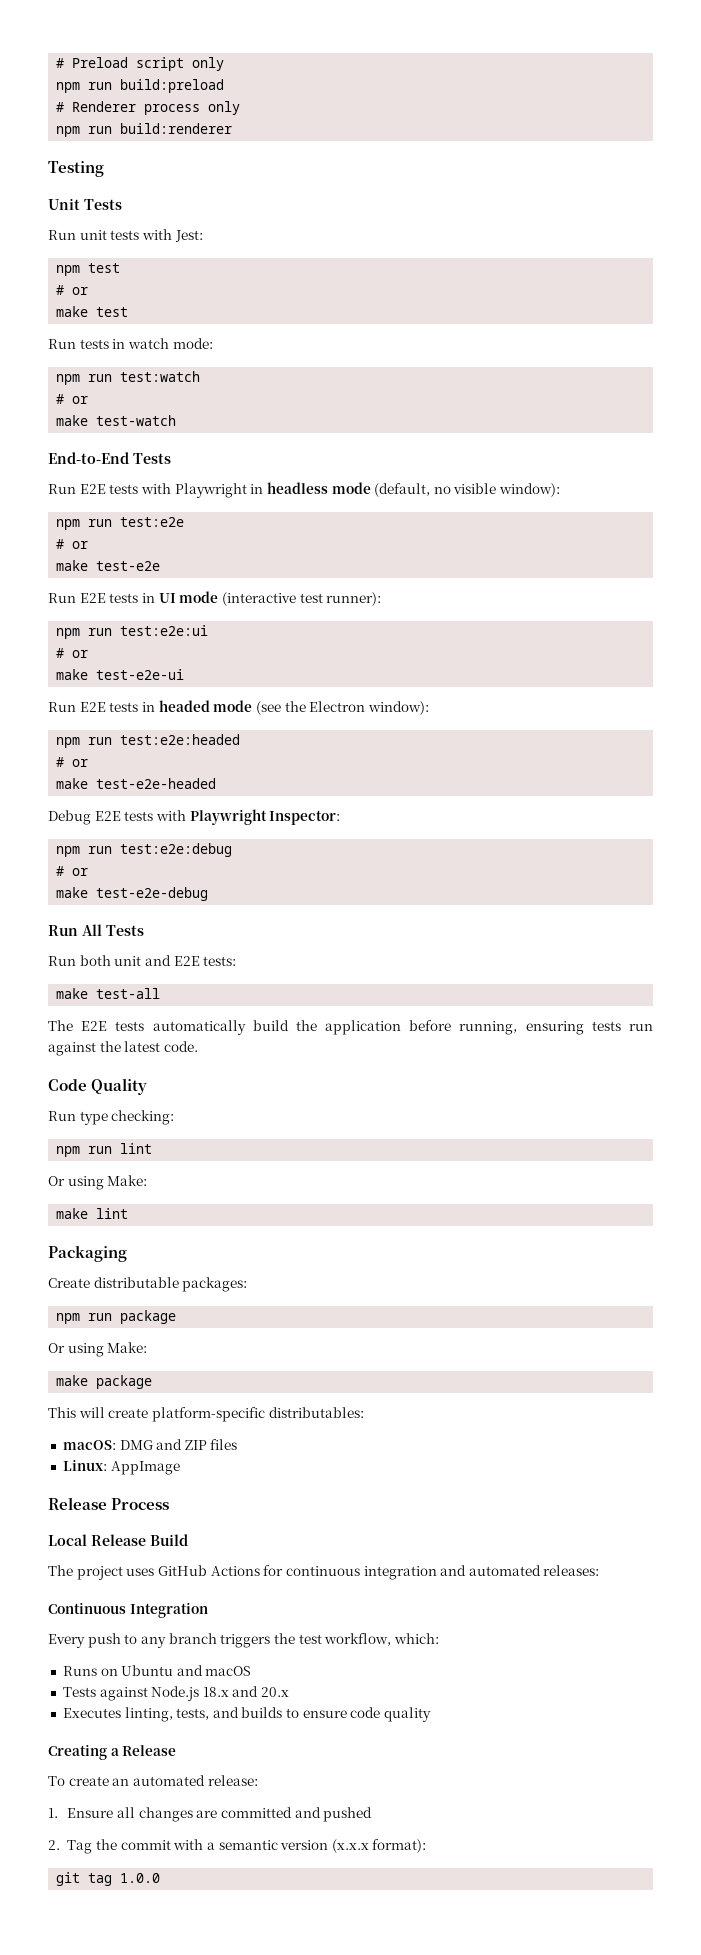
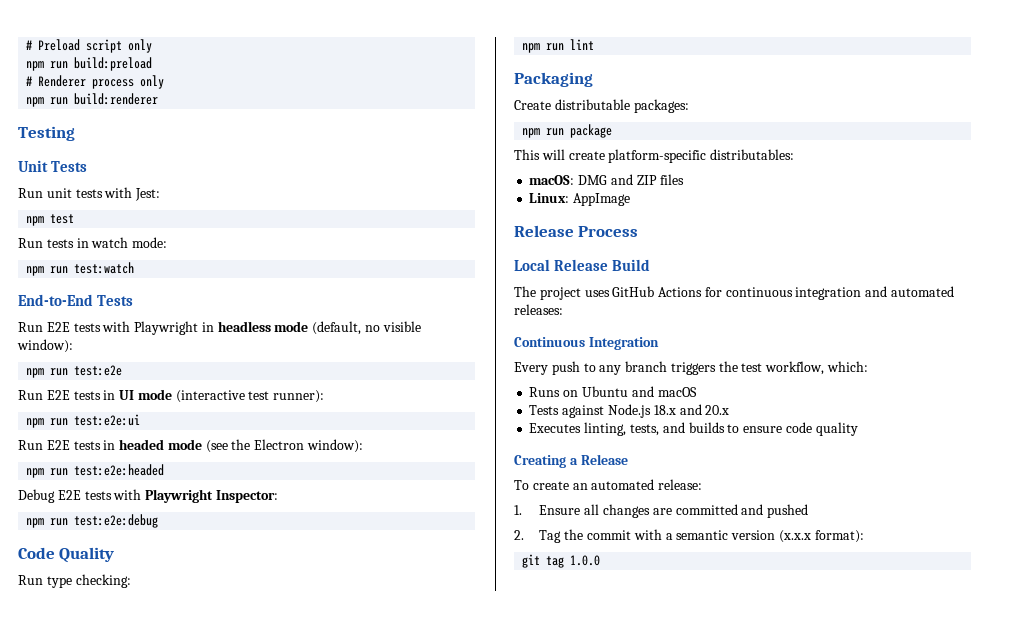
  npm test
- # or
- make test
  npm run test:watch
- # or
- make test-watch
  npm run test:e2e
- # or
- make test-e2e
  npm run test:e2e:ui
- # or
- make test-e2e-ui
  npm run test:e2e:headed
- # or
- make test-e2e-headed
  npm run test:e2e:debug
- # or
- make test-e2e-debug
- Run All Tests
- Run both unit and E2E tests:
- make test-all
- The E2E tests automatically build the application before running, ensuring tests run against the latest code.
  npm run lint
- Or using Make:
- make lint
  npm run package
- Or using Make:
- make package

